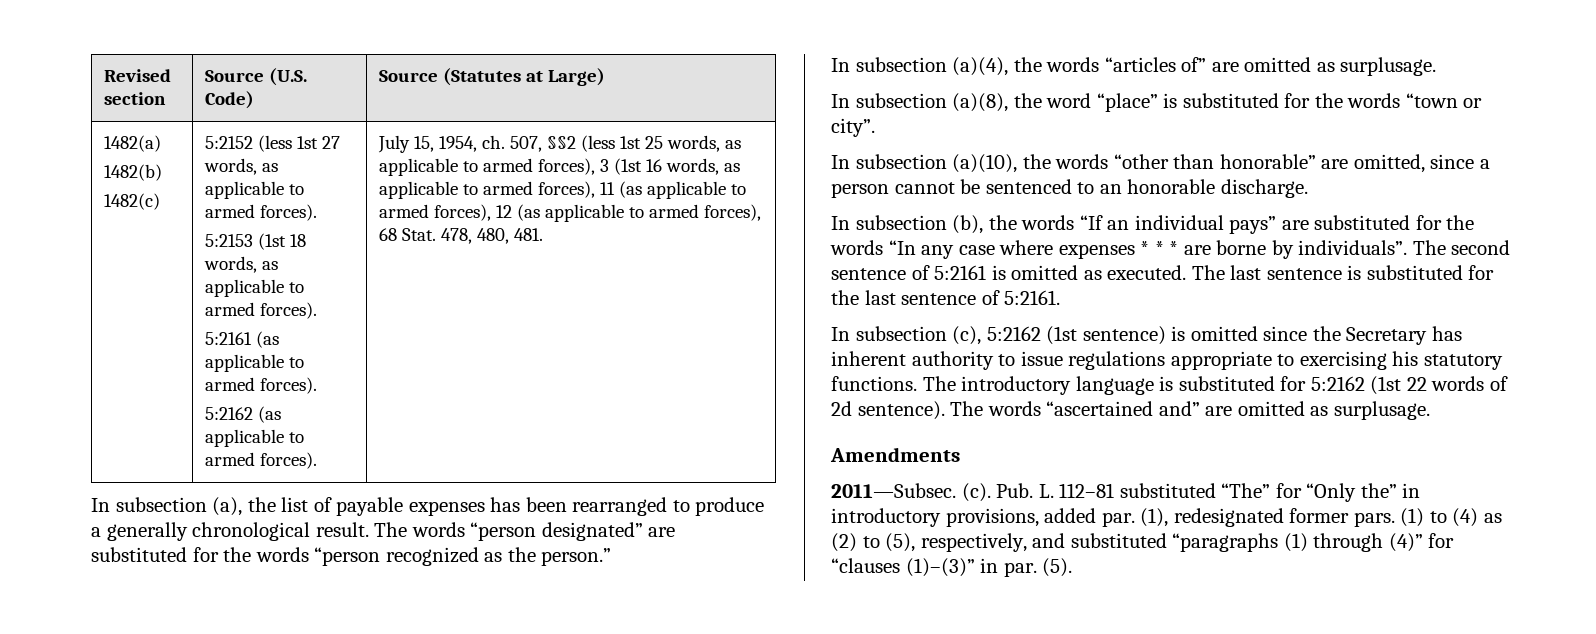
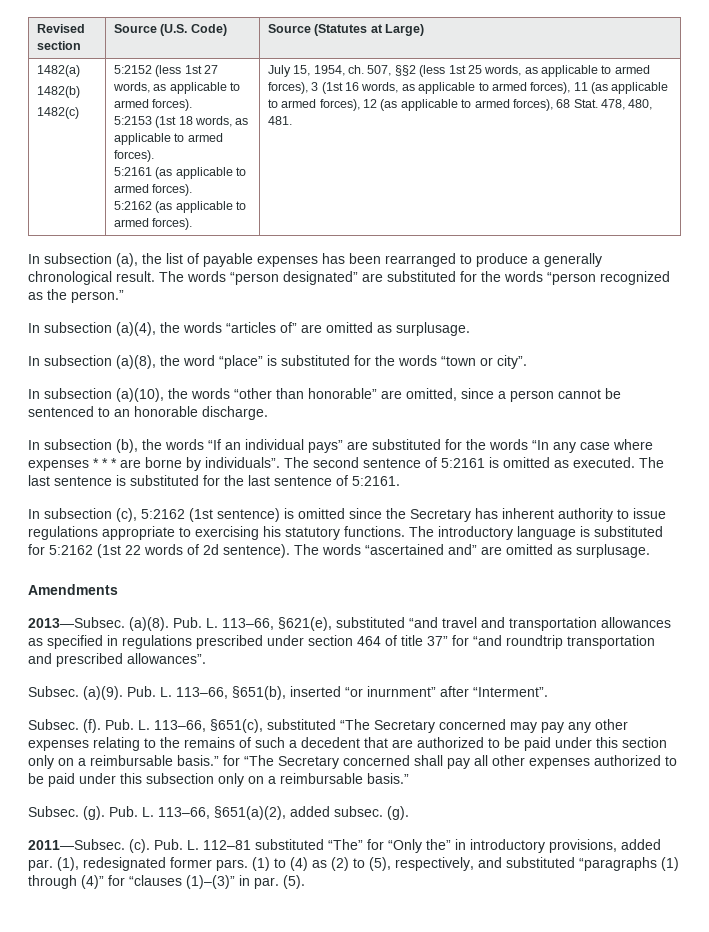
+ 2013—Subsec. (a)(8). Pub. L. 113–66, §621(e), substituted “and travel and transportation allowances as specified in regulations prescribed under section 464 of title 37” for “and roundtrip transportation and prescribed allowances”.
+ Subsec. (a)(9). Pub. L. 113–66, §651(b), inserted “or inurnment” after “Interment”.
+ Subsec. (f). Pub. L. 113–66, §651(c), substituted “The Secretary concerned may pay any other expenses relating to the remains of such a decedent that are authorized to be paid under this section only on a reimbursable basis.” for “The Secretary concerned shall pay all other expenses authorized to be paid under this subsection only on a reimbursable basis.”
+ Subsec. (g). Pub. L. 113–66, §651(a)(2), added subsec. (g).

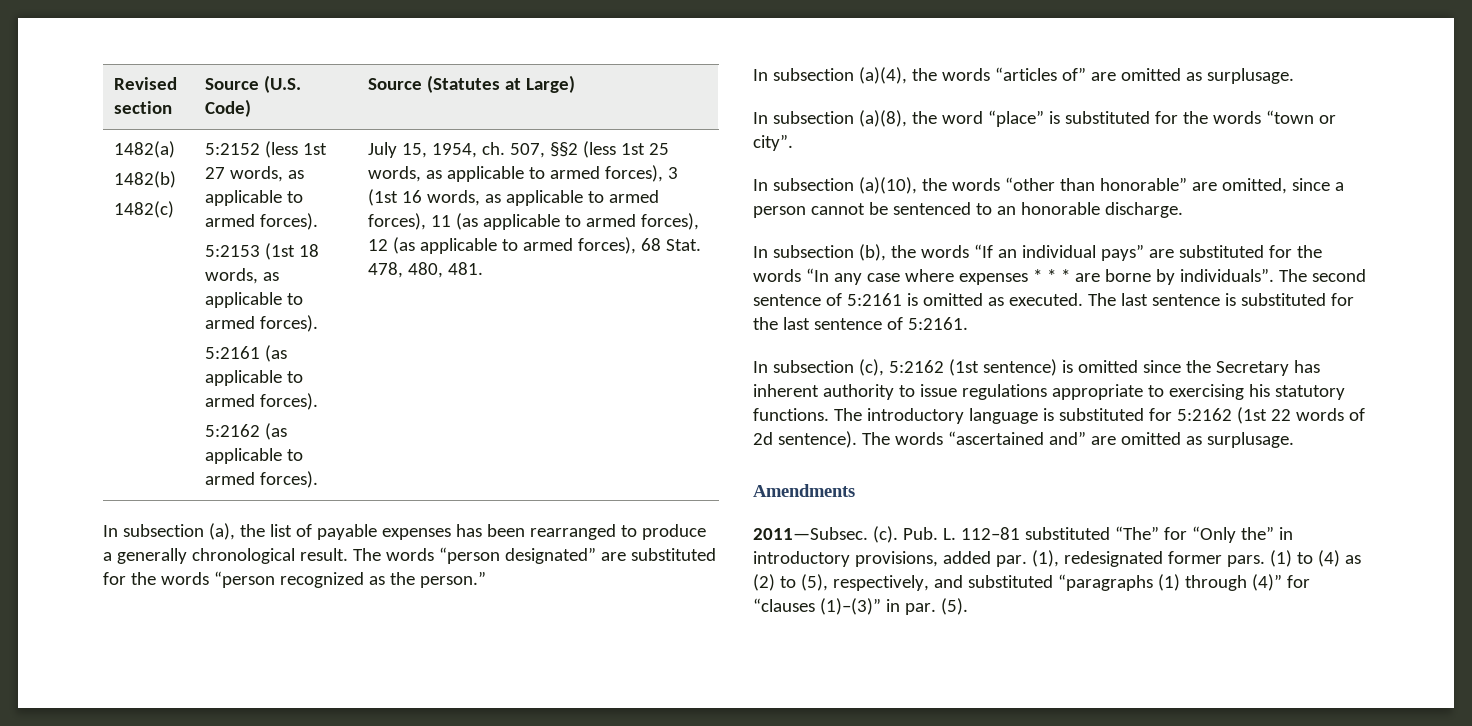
- 2013—Subsec. (a)(8). Pub. L. 113–66, §621(e), substituted “and travel and transportation allowances as specified in regulations prescribed under section 464 of title 37” for “and roundtrip transportation and prescribed allowances”.
- Subsec. (a)(9). Pub. L. 113–66, §651(b), inserted “or inurnment” after “Interment”.
- Subsec. (f). Pub. L. 113–66, §651(c), substituted “The Secretary concerned may pay any other expenses relating to the remains of such a decedent that are authorized to be paid under this section only on a reimbursable basis.” for “The Secretary concerned shall pay all other expenses authorized to be paid under this subsection only on a reimbursable basis.”
- Subsec. (g). Pub. L. 113–66, §651(a)(2), added subsec. (g).

